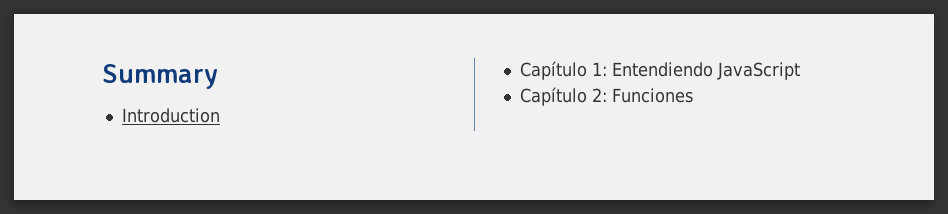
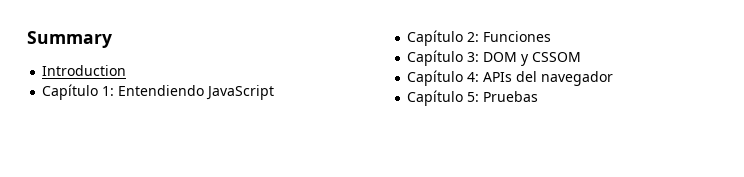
+ Capítulo 3: DOM y CSSOM
+ Capítulo 4: APIs del navegador
+ Capítulo 5: Pruebas

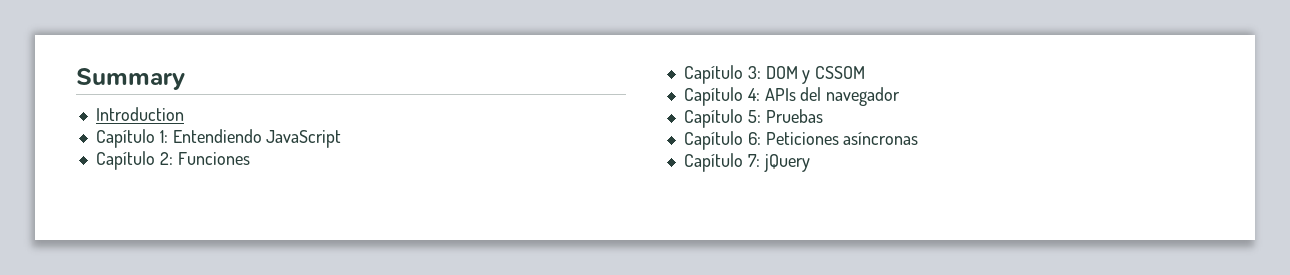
+ Capítulo 6: Peticiones asíncronas
+ Capítulo 7: jQuery

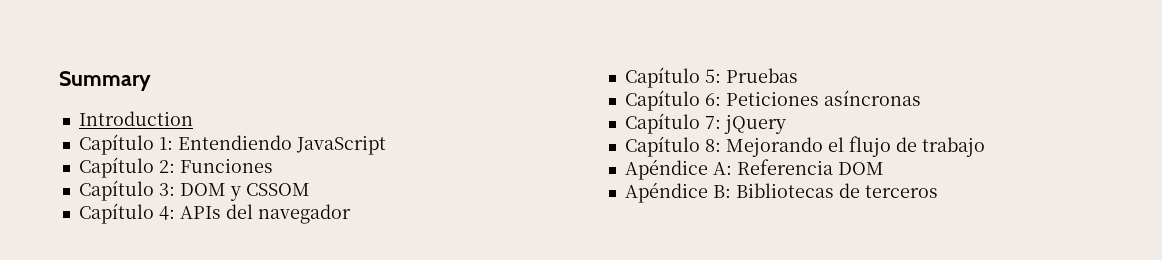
+ Capítulo 8: Mejorando el flujo de trabajo
+ Apéndice A: Referencia DOM
+ Apéndice B: Bibliotecas de terceros

